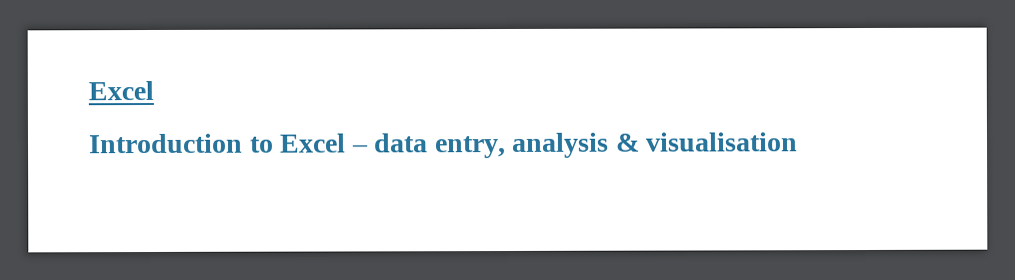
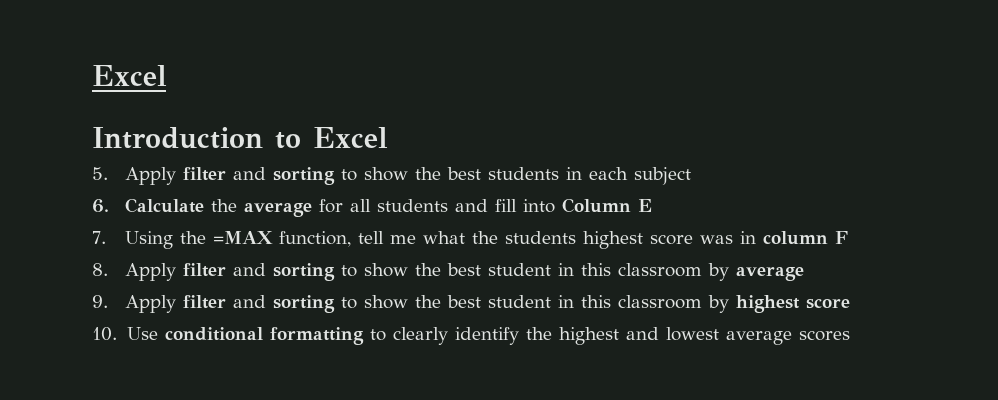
- Introduction to Excel – data entry, analysis & visualisation
+ Introduction to Excel
+ 5. Apply filter and sorting to show the best students in each subject
+ 6. Calculate the average for all students and fill into Column E
+ 7. Using the =MAX function, tell me what the students highest score was in column F
+ 8. Apply filter and sorting to show the best student in this classroom by average
+ 9. Apply filter and sorting to show the best student in this classroom by highest score
+ 10. Use conditional formatting to clearly identify the highest and lowest average scores

